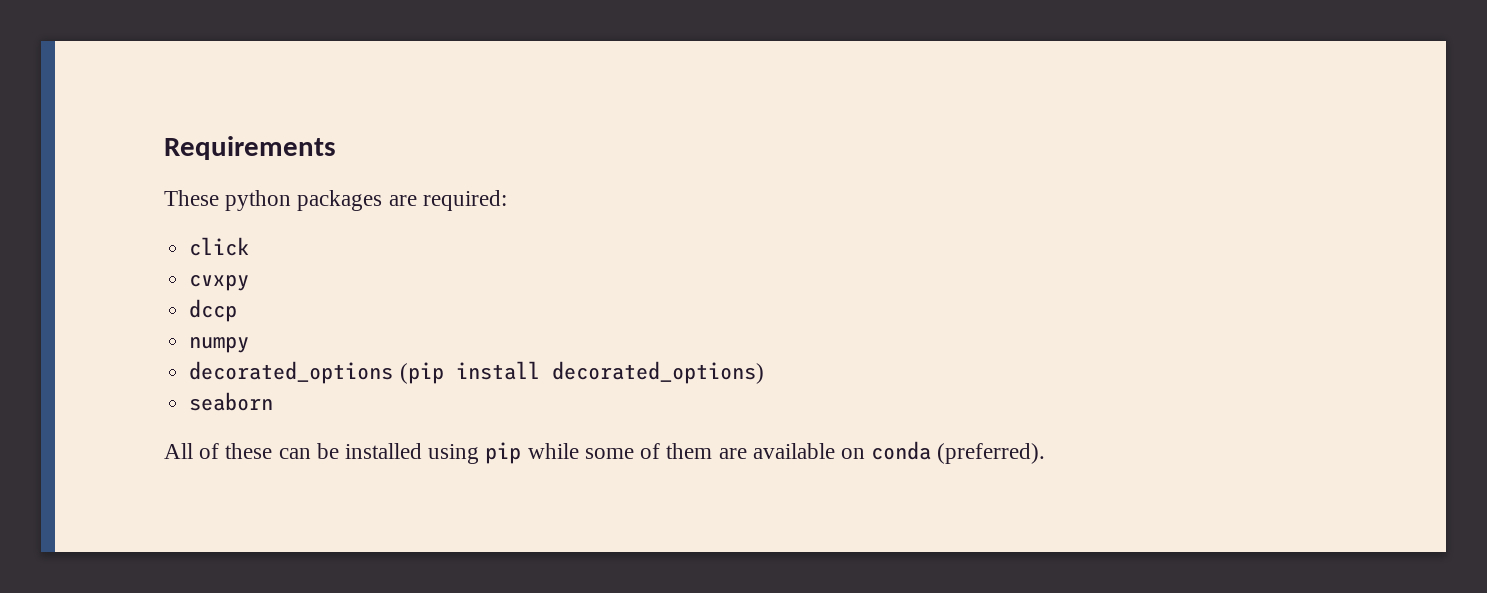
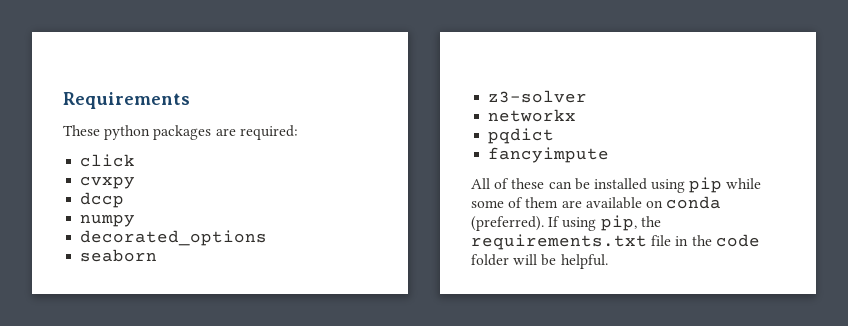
- decorated_options (pip install decorated_options)
+ decorated_options
  seaborn
+ z3-solver
+ networkx
+ pqdict
+ fancyimpute
+ If using pip, the requirements.txt file in the code folder will be helpful.

